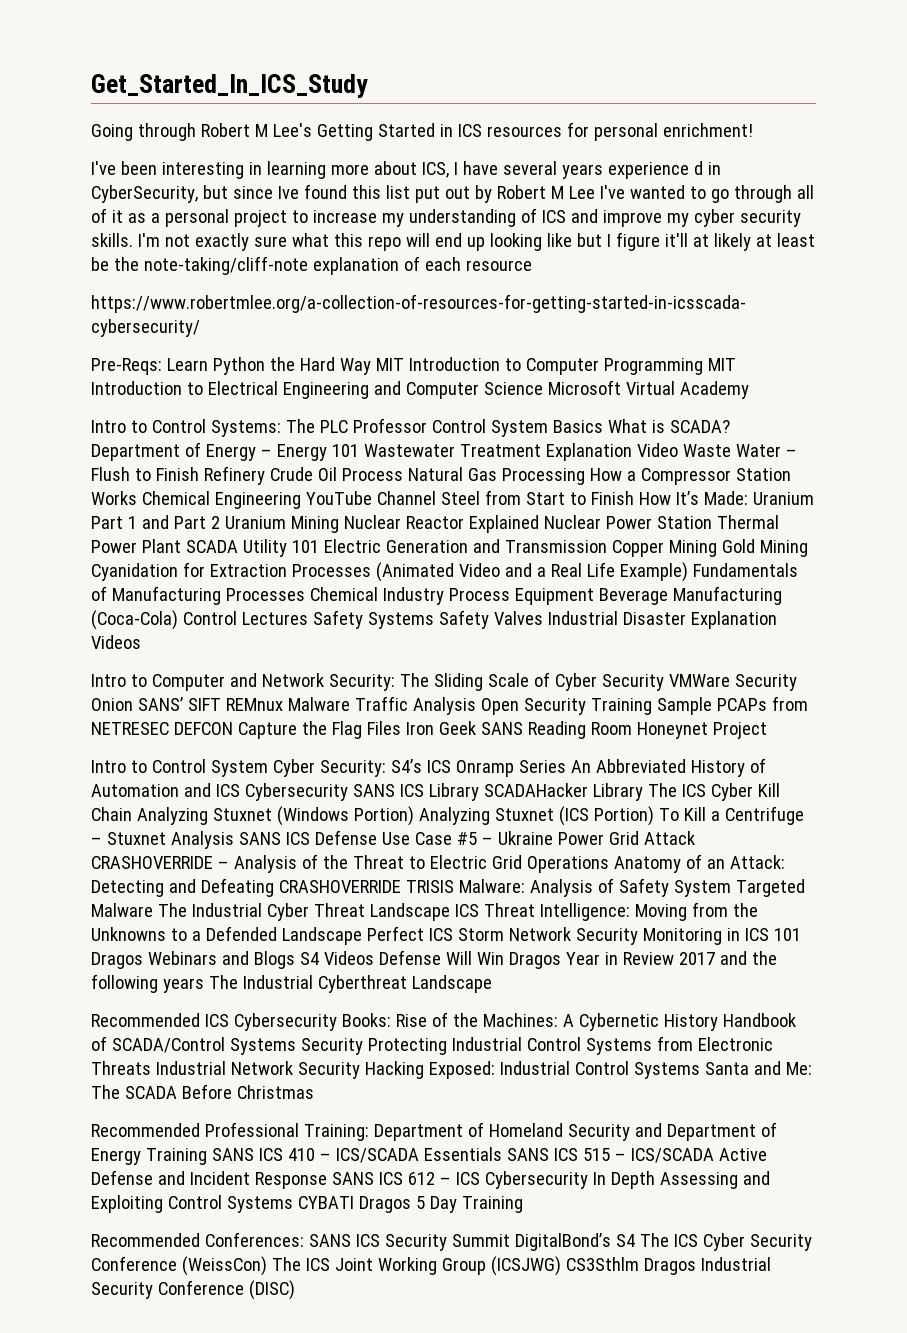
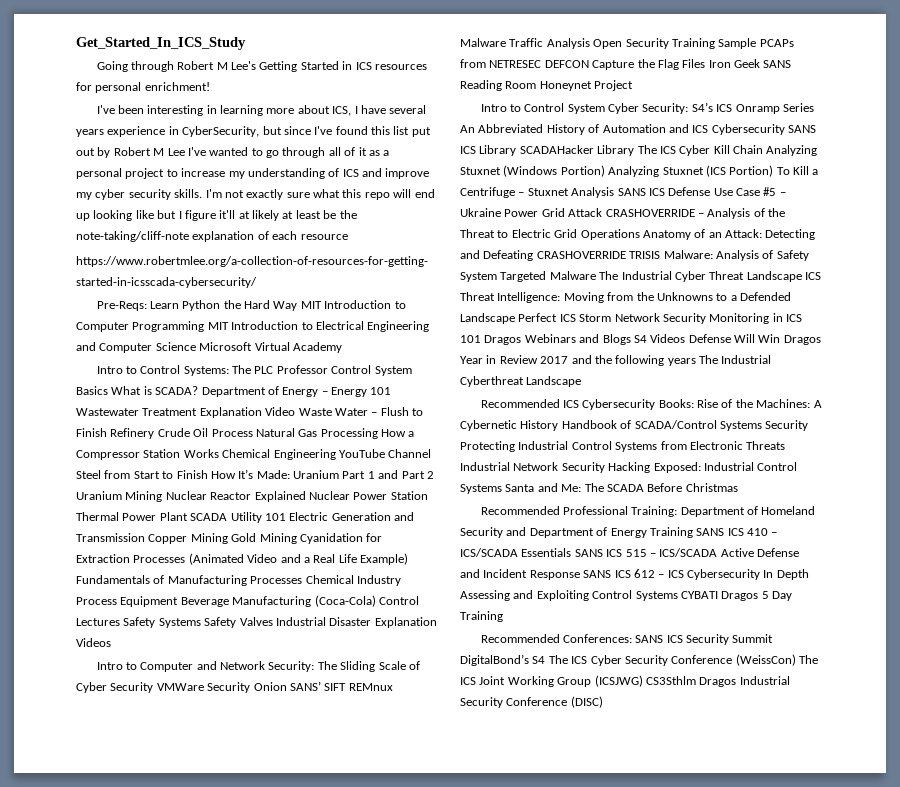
- I've been interesting in learning more about ICS, I have several years experience d in CyberSecurity, but since Ive found this list put out by Robert M Lee I've wanted to go through all of it as a personal project to increase my understanding of ICS and improve my cyber security skills.
+ I've been interesting in learning more about ICS, I have several years experience in CyberSecurity, but since I've found this list put out by Robert M Lee I've wanted to go through all of it as a personal project to increase my understanding of ICS and improve my cyber security skills.

